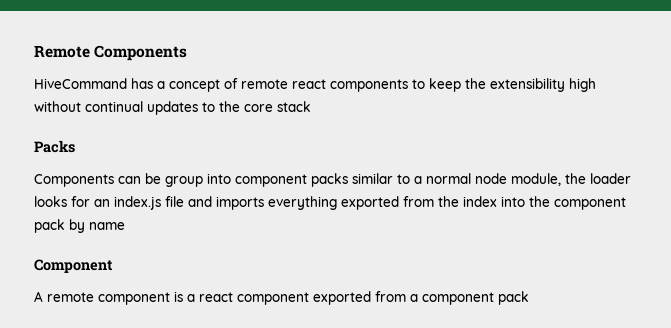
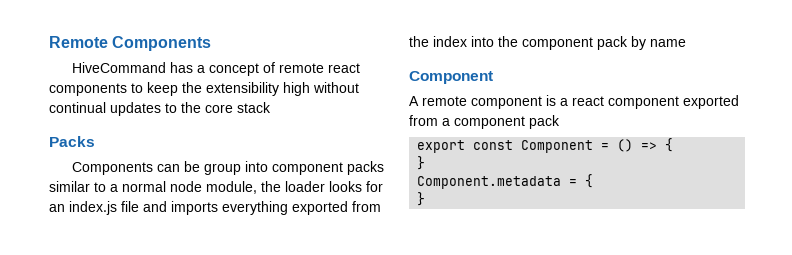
+ export const Component = () => {
+ }
+ Component.metadata = {
+ }

